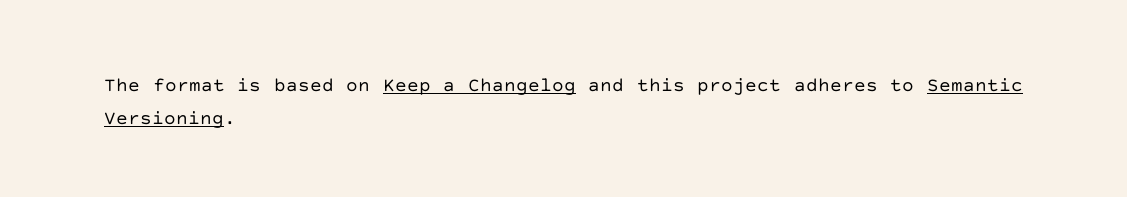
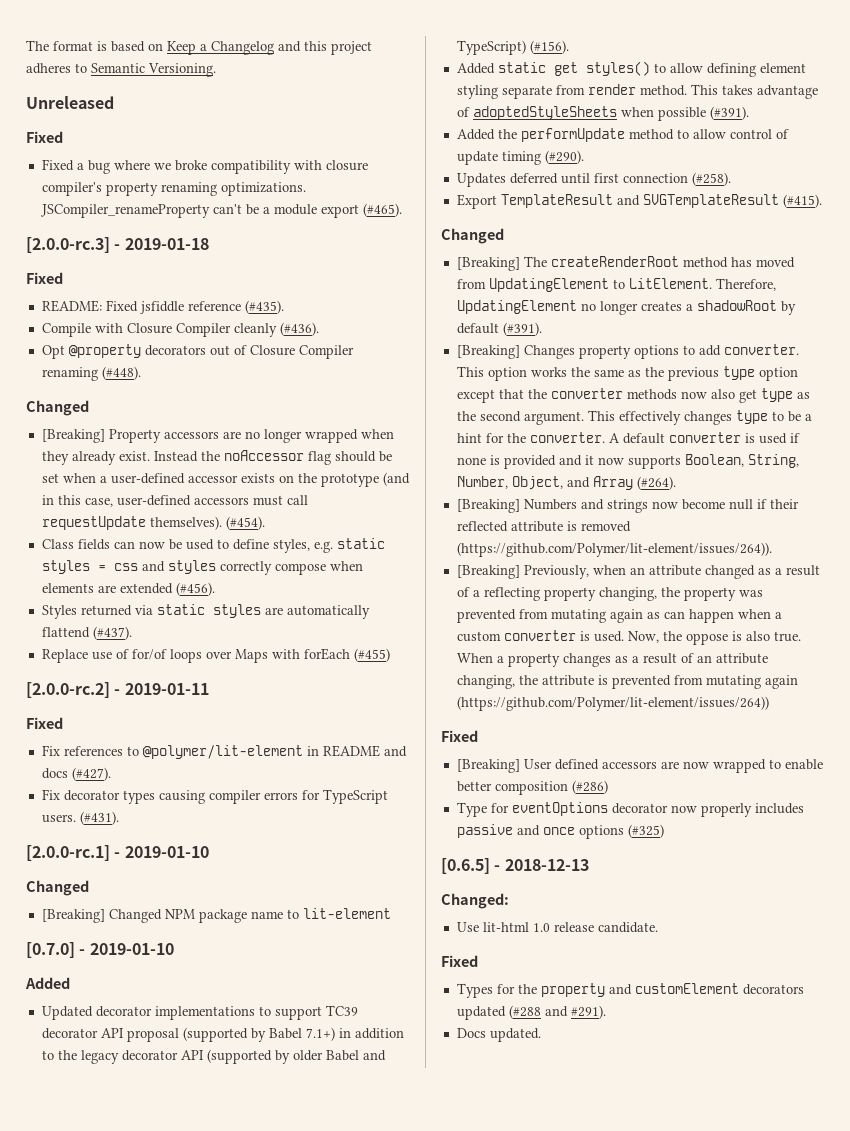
+ Unreleased
+ Fixed
+ Fixed a bug where we broke compatibility with closure compiler's property renaming optimizations. JSCompiler_renameProperty can't be a module export (#465).
+ [2.0.0-rc.3] - 2019-01-18
+ Fixed
+ README: Fixed jsfiddle reference (#435).
+ Compile with Closure Compiler cleanly (#436).
+ Opt @property decorators out of Closure Compiler renaming (#448).
+ Changed
+ [Breaking] Property accessors are no longer wrapped when they already exist. Instead the noAccessor flag should be set when a user-defined accessor exists on the prototype (and in this case, user-defined accessors must call requestUpdate themselves). (#454).
+ Class fields can now be used to define styles, e.g. static styles = css and styles correctly compose when elements are extended (#456).
+ Styles returned via static styles are automatically flattend (#437).
+ Replace use of for/of loops over Maps with forEach (#455)
+ [2.0.0-rc.2] - 2019-01-11
+ Fixed
+ Fix references to @polymer/lit-element in README and docs (#427).
+ Fix decorator types causing compiler errors for TypeScript users. (#431).
+ [2.0.0-rc.1] - 2019-01-10
+ Changed
+ [Breaking] Changed NPM package name to lit-element
+ [0.7.0] - 2019-01-10
+ Added
+ Updated decorator implementations to support TC39 decorator API proposal (supported by Babel 7.1+) in addition to the legacy decorator API (supported by older Babel and TypeScript) (#156).
+ Added static get styles() to allow defining element styling separate from render method. This takes advantage of adoptedStyleSheets when possible (#391).
+ Added the performUpdate method to allow control of update timing (#290).
+ Updates deferred until first connection (#258).
+ Export TemplateResult and SVGTemplateResult (#415).
+ Changed
+ [Breaking] The createRenderRoot method has moved from UpdatingElement to LitElement. Therefore, UpdatingElement no longer creates a shadowRoot by default (#391).
+ [Breaking] Changes property options to add converter. This option works the same as the previous type option except that the converter methods now also get type as the second argument. This effectively changes type to be a hint for the converter. A default converter is used if none is provided and it now supports Boolean, String, Number, Object, and Array (#264).
+ [Breaking] Numbers and strings now become null if their reflected attribute is removed (https://github.com/Polymer/lit-element/issues/264)).
+ [Breaking] Previously, when an attribute changed as a result of a reflecting property changing, the property was prevented from mutating again as can happen when a custom converter is used. Now, the oppose is also true. When a property changes as a result of an attribute changing, the attribute is prevented from mutating again (https://github.com/Polymer/lit-element/issues/264))
+ Fixed
+ [Breaking] User defined accessors are now wrapped to enable better composition (#286)
+ Type for eventOptions decorator now properly includes passive and once options (#325)
+ [0.6.5] - 2018-12-13
+ Changed:
+ Use lit-html 1.0 release candidate.
+ Fixed
+ Types for the property and customElement decorators updated (#288 and #291).
+ Docs updated.

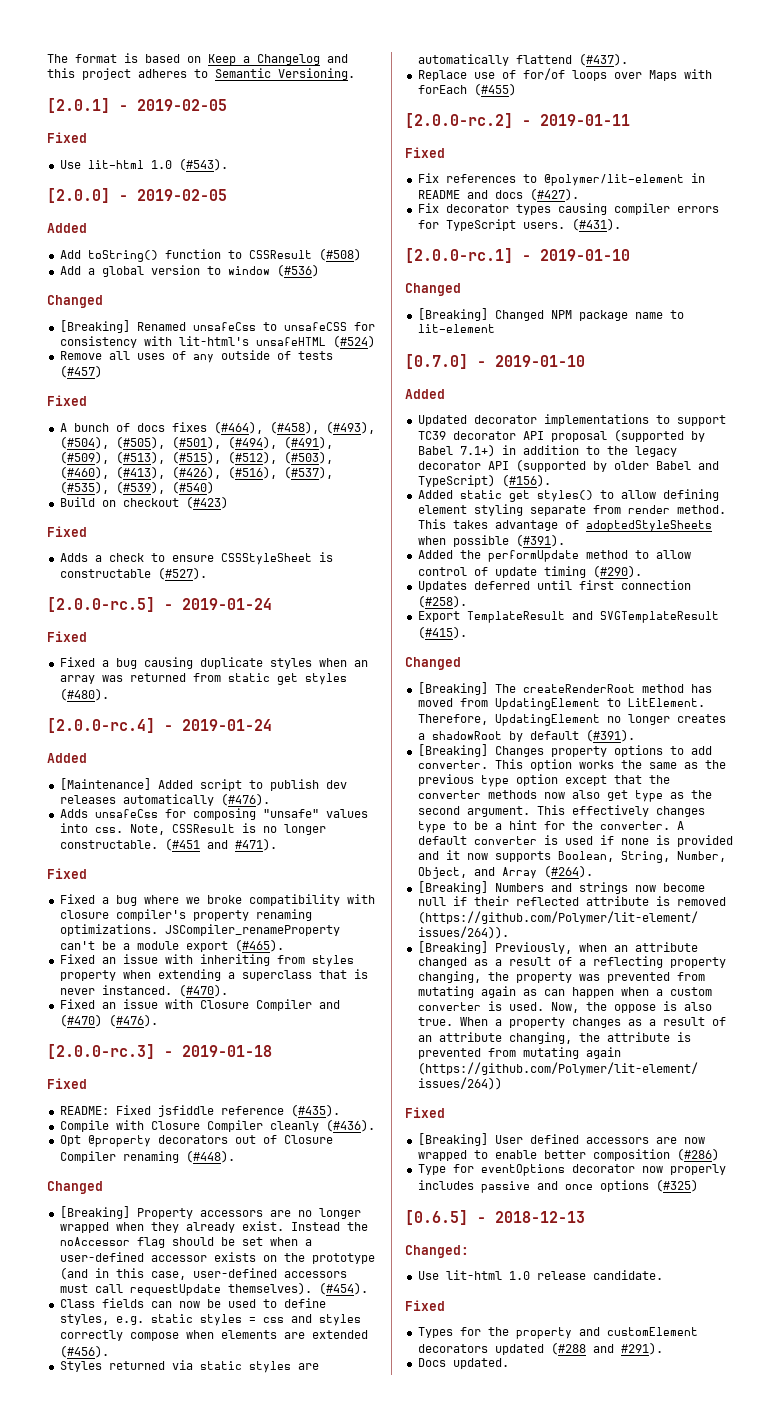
- Unreleased
+ [2.0.1] - 2019-02-05
+ Fixed
+ Use lit-html 1.0 (#543).
+ [2.0.0] - 2019-02-05
+ Added
+ Add toString() function to CSSResult (#508)
+ Add a global version to window (#536)
+ Changed
+ [Breaking] Renamed unsafeCss to unsafeCSS for consistency with lit-html's unsafeHTML (#524)
+ Remove all uses of any outside of tests (#457)
+ Fixed
+ A bunch of docs fixes (#464), (#458), (#493), (#504), (#505), (#501), (#494), (#491), (#509), (#513), (#515), (#512), (#503), (#460), (#413), (#426), (#516), (#537), (#535), (#539), (#540)
+ Build on checkout (#423)
+ Fixed
+ Adds a check to ensure CSSStyleSheet is constructable (#527).
+ [2.0.0-rc.5] - 2019-01-24
+ Fixed
+ Fixed a bug causing duplicate styles when an array was returned from static get styles (#480).
+ [2.0.0-rc.4] - 2019-01-24
+ Added
+ [Maintenance] Added script to publish dev releases automatically (#476).
+ Adds unsafeCss for composing "unsafe" values into css. Note, CSSResult is no longer constructable. (#451 and #471).
+ Fixed an issue with inheriting from styles property when extending a superclass that is never instanced. (#470).
+ Fixed an issue with Closure Compiler and (#470) (#476).

